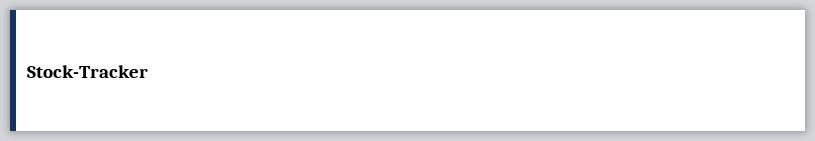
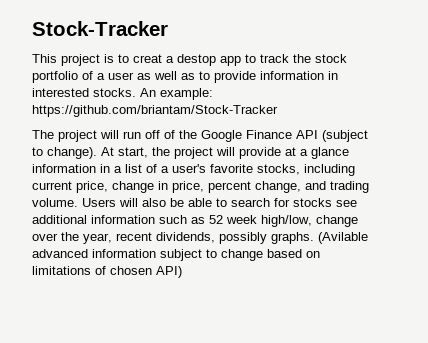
+ This project is to creat a destop app to track the stock portfolio of a user as well as to provide information in interested stocks. An example: https://github.com/briantam/Stock-Tracker
+ The project will run off of the Google Finance API (subject to change). At start, the project will provide at a glance information in a list of a user's favorite stocks, including current price, change in price, percent change, and trading volume. Users will also be able to search for stocks see additional information such as 52 week high/low, change over the year, recent dividends, possibly graphs. (Avilable advanced information subject to change based on limitations of chosen API)

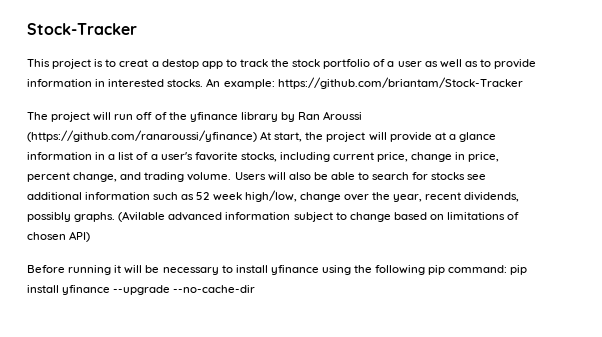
- The project will run off of the Google Finance API (subject to change). At start, the project will provide at a glance information in a list of a user's favorite stocks, including current price, change in price, percent change, and trading volume.
+ The project will run off of the yfinance library by Ran Aroussi (https://github.com/ranaroussi/yfinance) At start, the project will provide at a glance information in a list of a user's favorite stocks, including current price, change in price, percent change, and trading volume.
+ Before running it will be necessary to install yfinance using the following pip command: pip install yfinance --upgrade --no-cache-dir

